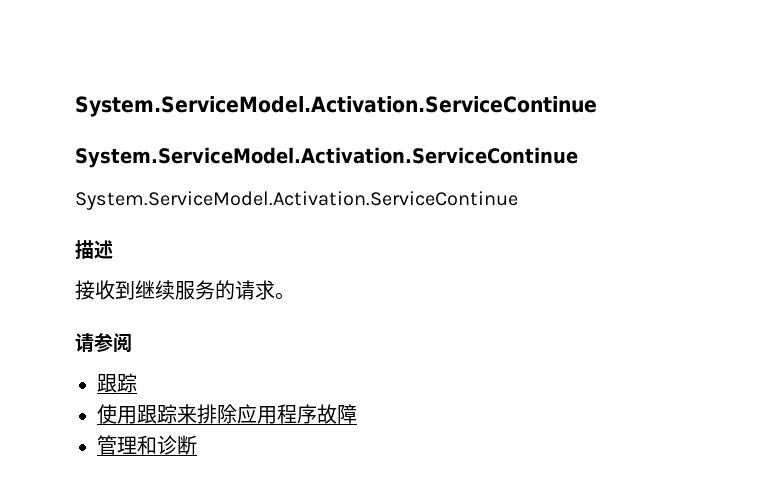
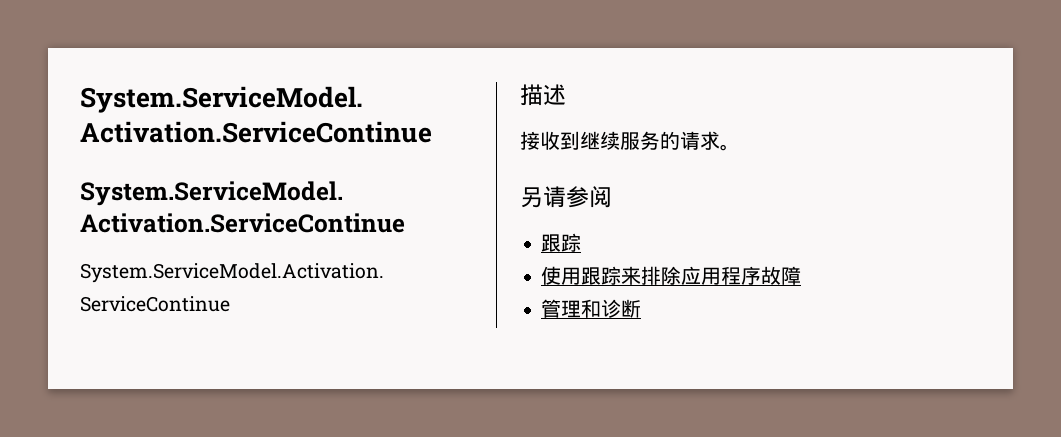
- 请参阅
+ 另请参阅

